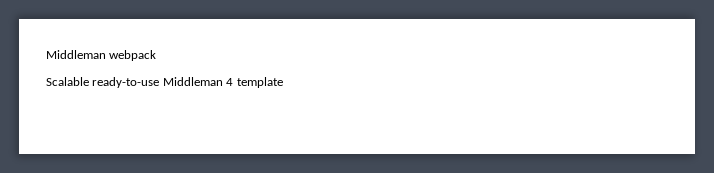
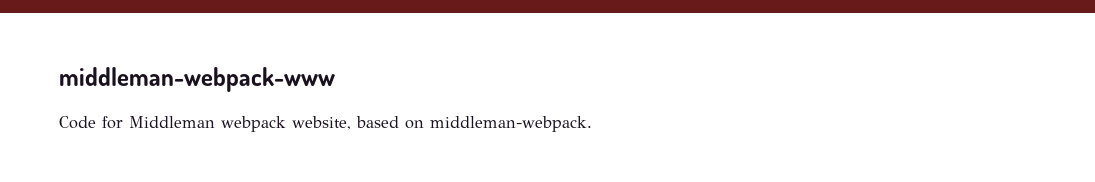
- Middleman webpack
- Scalable ready-to-use Middleman 4 template
+ middleman-webpack-www
+ Code for Middleman webpack website, based on middleman-webpack.

